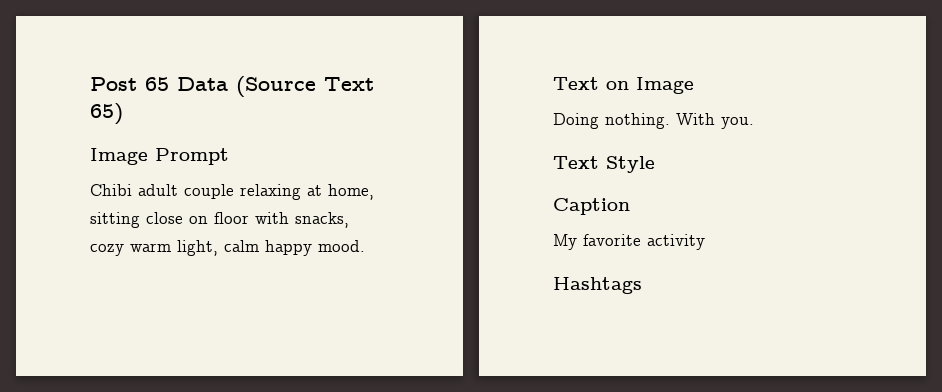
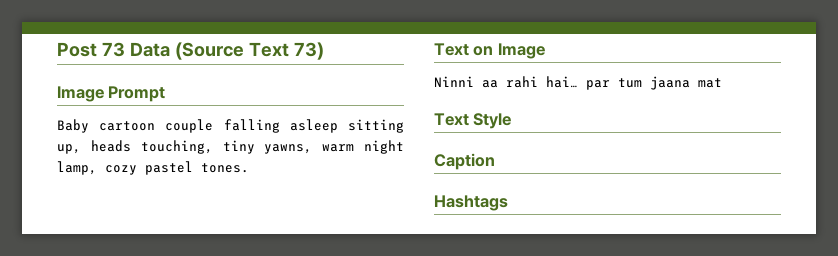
- Post 65 Data (Source Text 65)
+ Post 73 Data (Source Text 73)
- Chibi adult couple relaxing at home, sitting close on floor with snacks, cozy warm light, calm happy mood.
+ Baby cartoon couple falling asleep sitting up, heads touching, tiny yawns, warm night lamp, cozy pastel tones.
  Text on Image
- Doing nothing. With you.
+ Ninni aa rahi hai… par tum jaana mat
- My favorite activity

